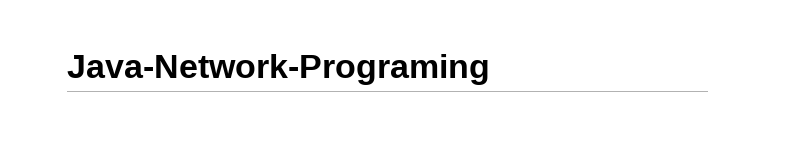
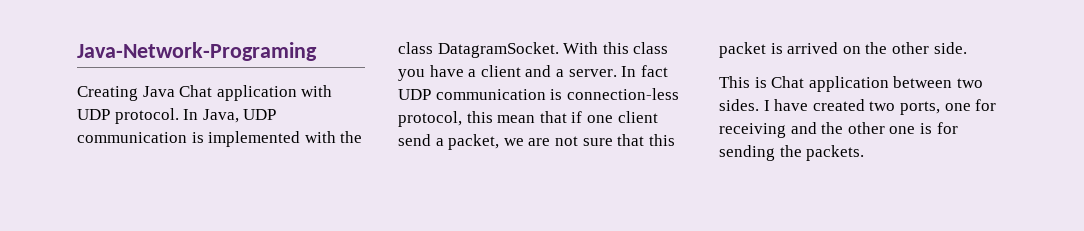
+ Creating Java Chat application with UDP protocol. In Java, UDP communication is implemented with the class DatagramSocket. With this class you have a client and a server. In fact UDP communication is connection-less protocol, this mean that if one client send a packet, we are not sure that this packet is arrived on the other side.
+ This is Chat application between two sides. I have created two ports, one for receiving and the other one is for sending the packets.

